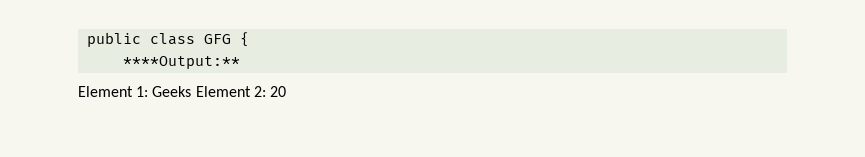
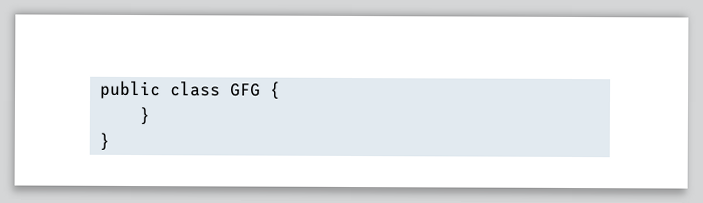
  public class GFG {
- ****Output:**
- Element 1: Geeks Element 2: 20
+ }
+ }

